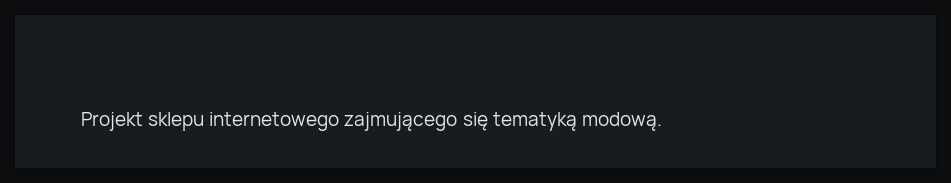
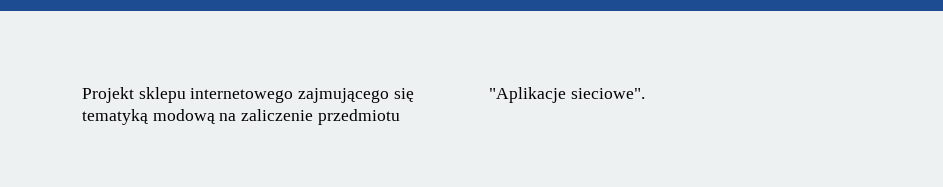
- Projekt sklepu internetowego zajmującego się tematyką modową.
+ Projekt sklepu internetowego zajmującego się tematyką modową na zaliczenie przedmiotu "Aplikacje sieciowe".

